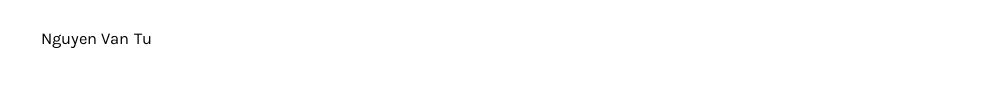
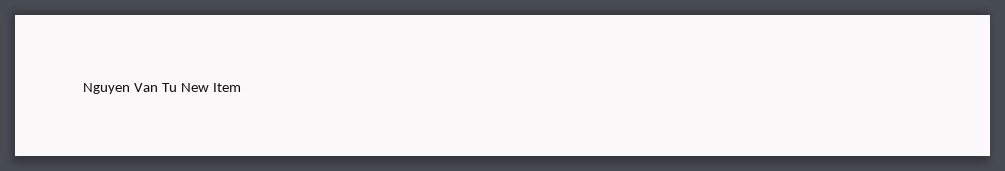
- Nguyen Van Tu
+ Nguyen Van Tu New Item

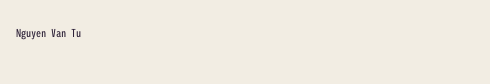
- Nguyen Van Tu New Item
+ Nguyen Van Tu

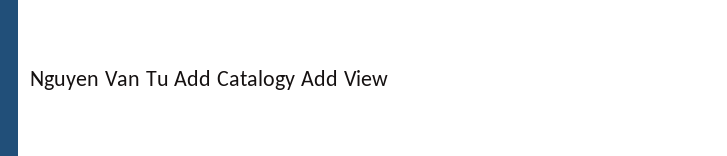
- Nguyen Van Tu
+ Nguyen Van Tu Add Catalogy Add View

